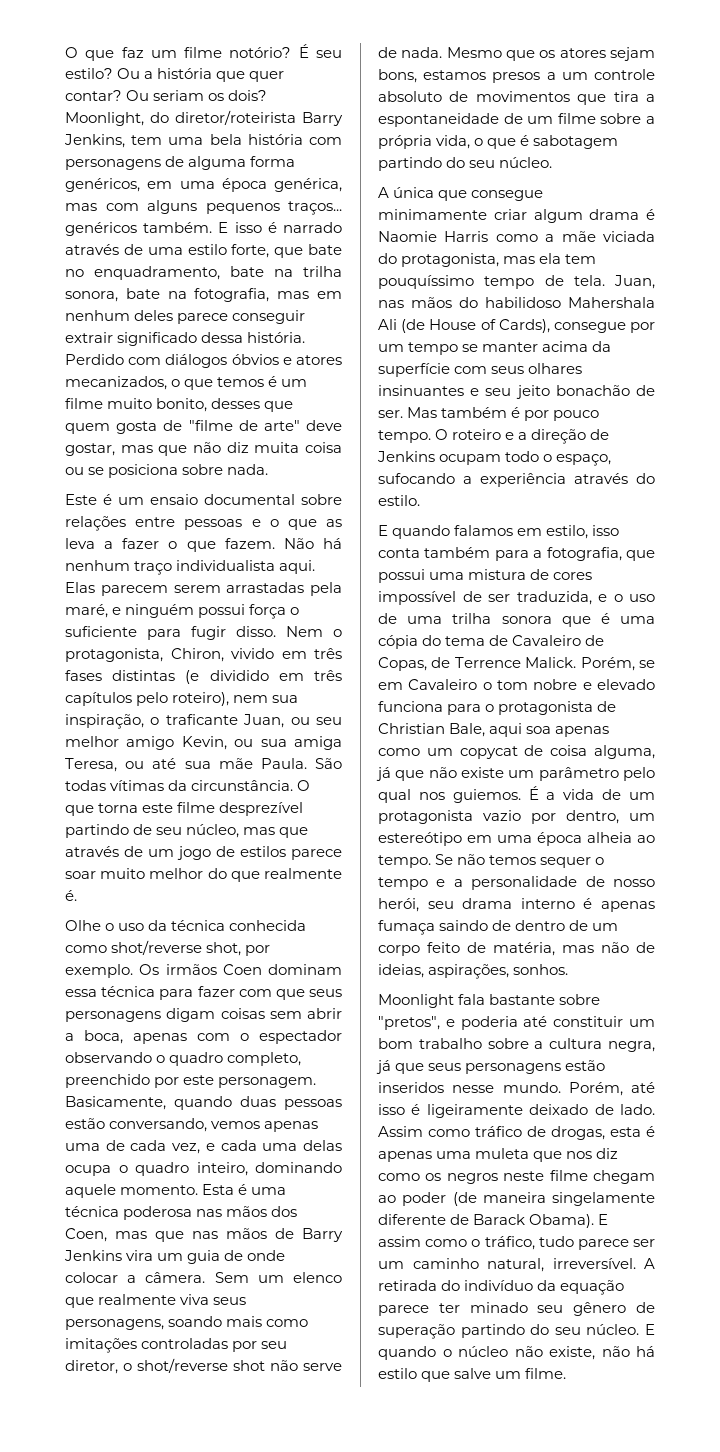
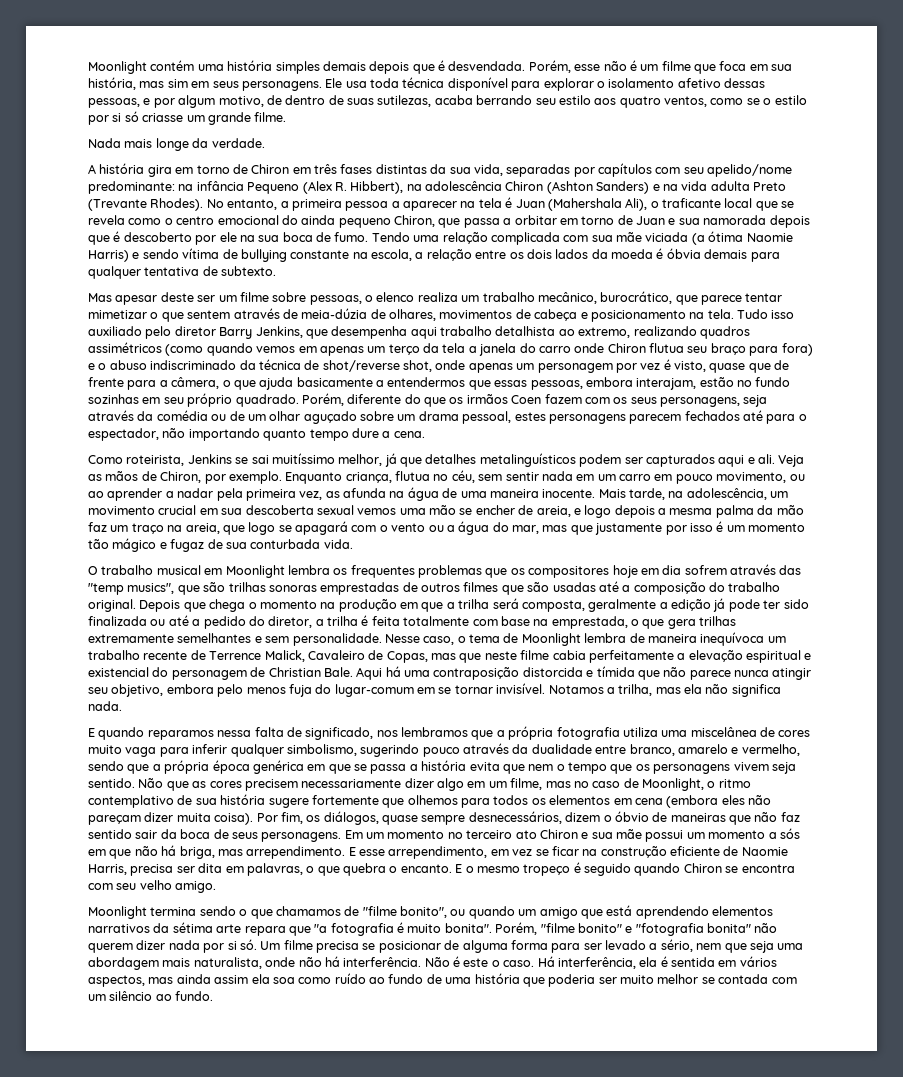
- O que faz um filme notório? É seu estilo? Ou a história que quer contar? Ou seriam os dois? Moonlight, do diretor/roteirista Barry Jenkins, tem uma bela história com personagens de alguma forma genéricos, em uma época genérica, mas com alguns pequenos traços... genéricos também. E isso é narrado através de uma estilo forte, que bate no enquadramento, bate na trilha sonora, bate na fotografia, mas em nenhum deles parece conseguir extrair significado dessa história. Perdido com diálogos óbvios e atores mecanizados, o que temos é um filme muito bonito, desses que quem gosta de "filme de arte" deve gostar, mas que não diz muita coisa ou se posiciona sobre nada.
- Este é um ensaio documental sobre relações entre pessoas e o que as leva a fazer o que fazem. Não há nenhum traço individualista aqui. Elas parecem serem arrastadas pela maré, e ninguém possui força o suficiente para fugir disso. Nem o protagonista, Chiron, vivido em três fases distintas (e dividido em três capítulos pelo roteiro), nem sua inspiração, o traficante Juan, ou seu melhor amigo Kevin, ou sua amiga Teresa, ou até sua mãe Paula. São todas vítimas da circunstância. O que torna este filme desprezível partindo de seu núcleo, mas que através de um jogo de estilos parece soar muito melhor do que realmente é.
- Olhe o uso da técnica conhecida como shot/reverse shot, por exemplo. Os irmãos Coen dominam essa técnica para fazer com que seus personagens digam coisas sem abrir a boca, apenas com o espectador observando o quadro completo, preenchido por este personagem. Basicamente, quando duas pessoas estão conversando, vemos apenas uma de cada vez, e cada uma delas ocupa o quadro inteiro, dominando aquele momento. Esta é uma técnica poderosa nas mãos dos Coen, mas que nas mãos de Barry Jenkins vira um guia de onde colocar a câmera. Sem um elenco que realmente viva seus personagens, soando mais como imitações controladas por seu diretor, o shot/reverse shot não serve de nada. Mesmo que os atores sejam bons, estamos presos a um controle absoluto de movimentos que tira a espontaneidade de um filme sobre a própria vida, o que é sabotagem partindo do seu núcleo.
- A única que consegue minimamente criar algum drama é Naomie Harris como a mãe viciada do protagonista, mas ela tem pouquíssimo tempo de tela. Juan, nas mãos do habilidoso Mahershala Ali (de House of Cards), consegue por um tempo se manter acima da superfície com seus olhares insinuantes e seu jeito bonachão de ser. Mas também é por pouco tempo. O roteiro e a direção de Jenkins ocupam todo o espaço, sufocando a experiência através do estilo.
- E quando falamos em estilo, isso conta também para a fotografia, que possui uma mistura de cores impossível de ser traduzida, e o uso de uma trilha sonora que é uma cópia do tema de Cavaleiro de Copas, de Terrence Malick. Porém, se em Cavaleiro o tom nobre e elevado funciona para o protagonista de Christian Bale, aqui soa apenas como um copycat de coisa alguma, já que não existe um parâmetro pelo qual nos guiemos. É a vida de um protagonista vazio por dentro, um estereótipo em uma época alheia ao tempo. Se não temos sequer o tempo e a personalidade de nosso herói, seu drama interno é apenas fumaça saindo de dentro de um corpo feito de matéria, mas não de ideias, aspirações, sonhos.
- Moonlight fala bastante sobre "pretos", e poderia até constituir um bom trabalho sobre a cultura negra, já que seus personagens estão inseridos nesse mundo. Porém, até isso é ligeiramente deixado de lado. Assim como tráfico de drogas, esta é apenas uma muleta que nos diz como os negros neste filme chegam ao poder (de maneira singelamente diferente de Barack Obama). E assim como o tráfico, tudo parece ser um caminho natural, irreversível. A retirada do indivíduo da equação parece ter minado seu gênero de superação partindo do seu núcleo. E quando o núcleo não existe, não há estilo que salve um filme.
+ Moonlight contém uma história simples demais depois que é desvendada. Porém, esse não é um filme que foca em sua história, mas sim em seus personagens. Ele usa toda técnica disponível para explorar o isolamento afetivo dessas pessoas, e por algum motivo, de dentro de suas sutilezas, acaba berrando seu estilo aos quatro ventos, como se o estilo por si só criasse um grande filme.
+ Nada mais longe da verdade.
+ A história gira em torno de Chiron em três fases distintas da sua vida, separadas por capítulos com seu apelido/nome predominante: na infância Pequeno (Alex R. Hibbert), na adolescência Chiron (Ashton Sanders) e na vida adulta Preto (Trevante Rhodes). No entanto, a primeira pessoa a aparecer na tela é Juan (Mahershala Ali), o traficante local que se revela como o centro emocional do ainda pequeno Chiron, que passa a orbitar em torno de Juan e sua namorada depois que é descoberto por ele na sua boca de fumo. Tendo uma relação complicada com sua mãe viciada (a ótima Naomie Harris) e sendo vítima de bullying constante na escola, a relação entre os dois lados da moeda é óbvia demais para qualquer tentativa de subtexto.
+ Mas apesar deste ser um filme sobre pessoas, o elenco realiza um trabalho mecânico, burocrático, que parece tentar mimetizar o que sentem através de meia-dúzia de olhares, movimentos de cabeça e posicionamento na tela. Tudo isso auxiliado pelo diretor Barry Jenkins, que desempenha aqui trabalho detalhista ao extremo, realizando quadros assimétricos (como quando vemos em apenas um terço da tela a janela do carro onde Chiron flutua seu braço para fora) e o abuso indiscriminado da técnica de shot/reverse shot, onde apenas um personagem por vez é visto, quase que de frente para a câmera, o que ajuda basicamente a entendermos que essas pessoas, embora interajam, estão no fundo sozinhas em seu próprio quadrado. Porém, diferente do que os irmãos Coen fazem com os seus personagens, seja através da comédia ou de um olhar aguçado sobre um drama pessoal, estes personagens parecem fechados até para o espectador, não importando quanto tempo dure a cena.
+ Como roteirista, Jenkins se sai muitíssimo melhor, já que detalhes metalinguísticos podem ser capturados aqui e ali. Veja as mãos de Chiron, por exemplo. Enquanto criança, flutua no céu, sem sentir nada em um carro em pouco movimento, ou ao aprender a nadar pela primeira vez, as afunda na água de uma maneira inocente. Mais tarde, na adolescência, um movimento crucial em sua descoberta sexual vemos uma mão se encher de areia, e logo depois a mesma palma da mão faz um traço na areia, que logo se apagará com o vento ou a água do mar, mas que justamente por isso é um momento tão mágico e fugaz de sua conturbada vida.
+ O trabalho musical em Moonlight lembra os frequentes problemas que os compositores hoje em dia sofrem através das "temp musics", que são trilhas sonoras emprestadas de outros filmes que são usadas até a composição do trabalho original. Depois que chega o momento na produção em que a trilha será composta, geralmente a edição já pode ter sido finalizada ou até a pedido do diretor, a trilha é feita totalmente com base na emprestada, o que gera trilhas extremamente semelhantes e sem personalidade. Nesse caso, o tema de Moonlight lembra de maneira inequívoca um trabalho recente de Terrence Malick, Cavaleiro de Copas, mas que neste filme cabia perfeitamente a elevação espiritual e existencial do personagem de Christian Bale. Aqui há uma contraposição distorcida e tímida que não parece nunca atingir seu objetivo, embora pelo menos fuja do lugar-comum em se tornar invisível. Notamos a trilha, mas ela não significa nada.
+ E quando reparamos nessa falta de significado, nos lembramos que a própria fotografia utiliza uma miscelânea de cores muito vaga para inferir qualquer simbolismo, sugerindo pouco através da dualidade entre branco, amarelo e vermelho, sendo que a própria época genérica em que se passa a história evita que nem o tempo que os personagens vivem seja sentido. Não que as cores precisem necessariamente dizer algo em um filme, mas no caso de Moonlight, o ritmo contemplativo de sua história sugere fortemente que olhemos para todos os elementos em cena (embora eles não pareçam dizer muita coisa). Por fim, os diálogos, quase sempre desnecessários, dizem o óbvio de maneiras que não faz sentido sair da boca de seus personagens. Em um momento no terceiro ato Chiron e sua mãe possui um momento a sós em que não há briga, mas arrependimento. E esse arrependimento, em vez se ficar na construção eficiente de Naomie Harris, precisa ser dita em palavras, o que quebra o encanto. E o mesmo tropeço é seguido quando Chiron se encontra com seu velho amigo.
+ Moonlight termina sendo o que chamamos de "filme bonito", ou quando um amigo que está aprendendo elementos narrativos da sétima arte repara que "a fotografia é muito bonita". Porém, "filme bonito" e "fotografia bonita" não querem dizer nada por si só. Um filme precisa se posicionar de alguma forma para ser levado a sério, nem que seja uma abordagem mais naturalista, onde não há interferência. Não é este o caso. Há interferência, ela é sentida em vários aspectos, mas ainda assim ela soa como ruído ao fundo de uma história que poderia ser muito melhor se contada com um silêncio ao fundo.

